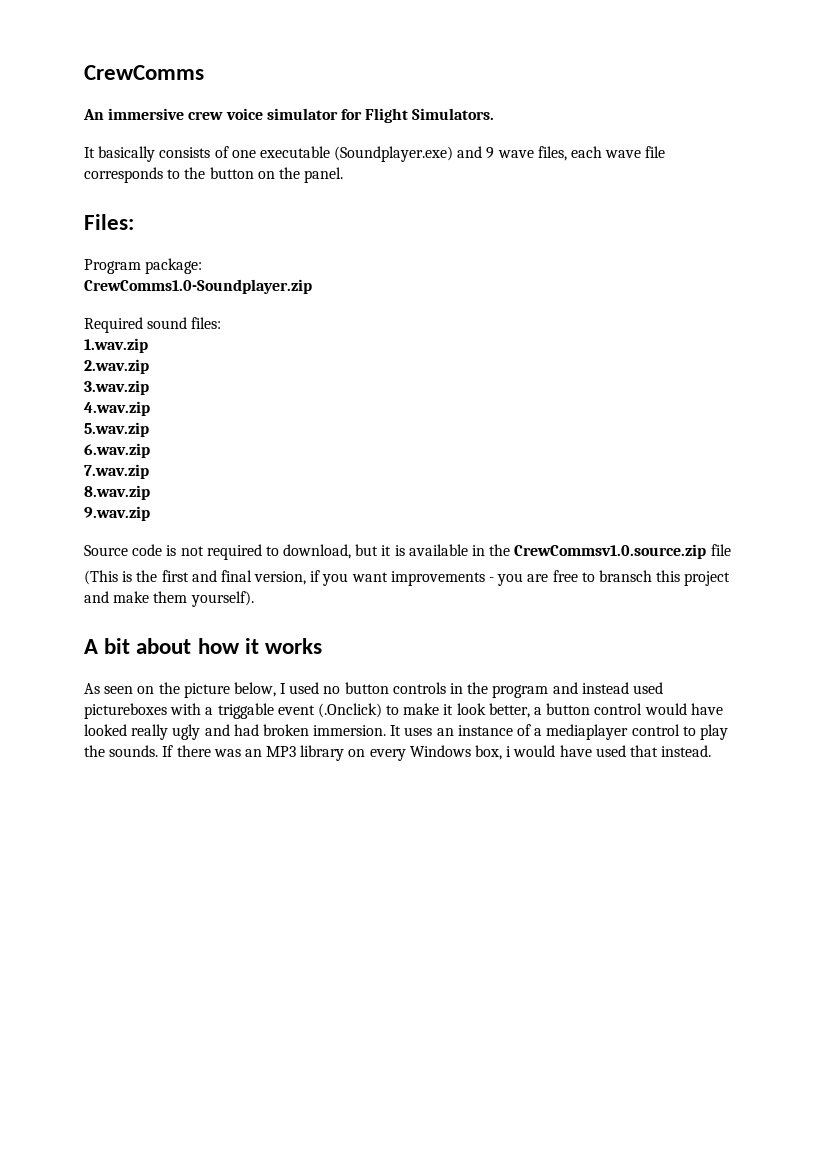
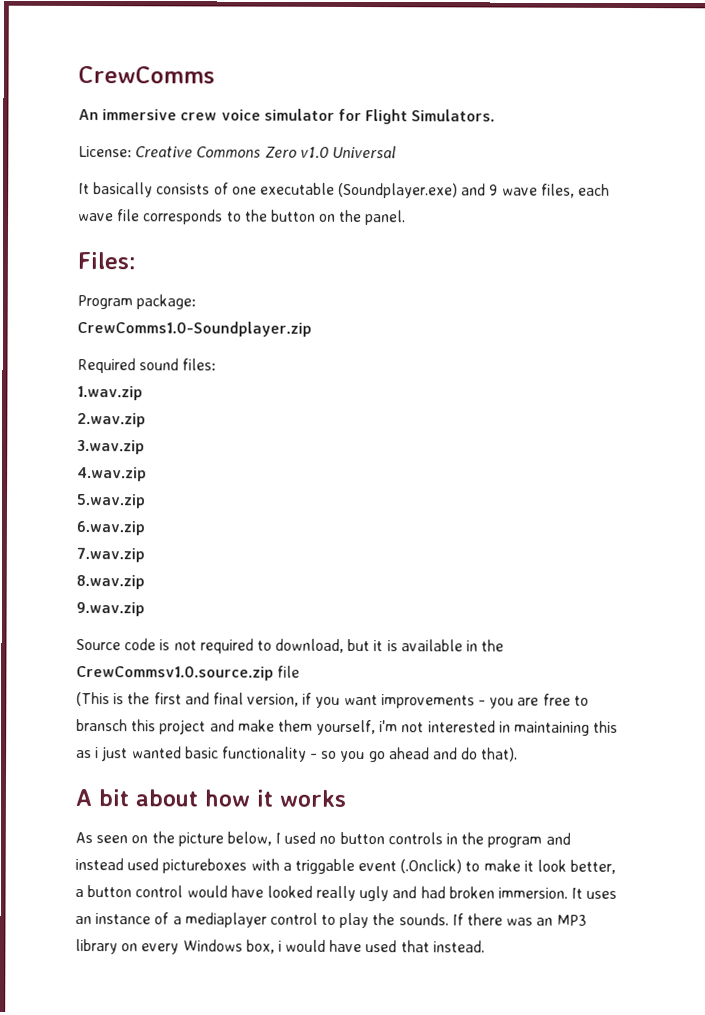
+ License: Creative Commons Zero v1.0 Universal
- (This is the first and final version, if you want improvements - you are free to bransch this project and make them yourself).
+ (This is the first and final version, if you want improvements - you are free to bransch this project and make them yourself, i'm not interested in maintaining this as i just wanted basic functionality - so you go ahead and do that).

